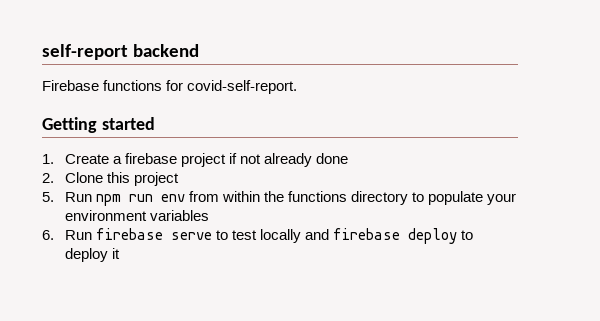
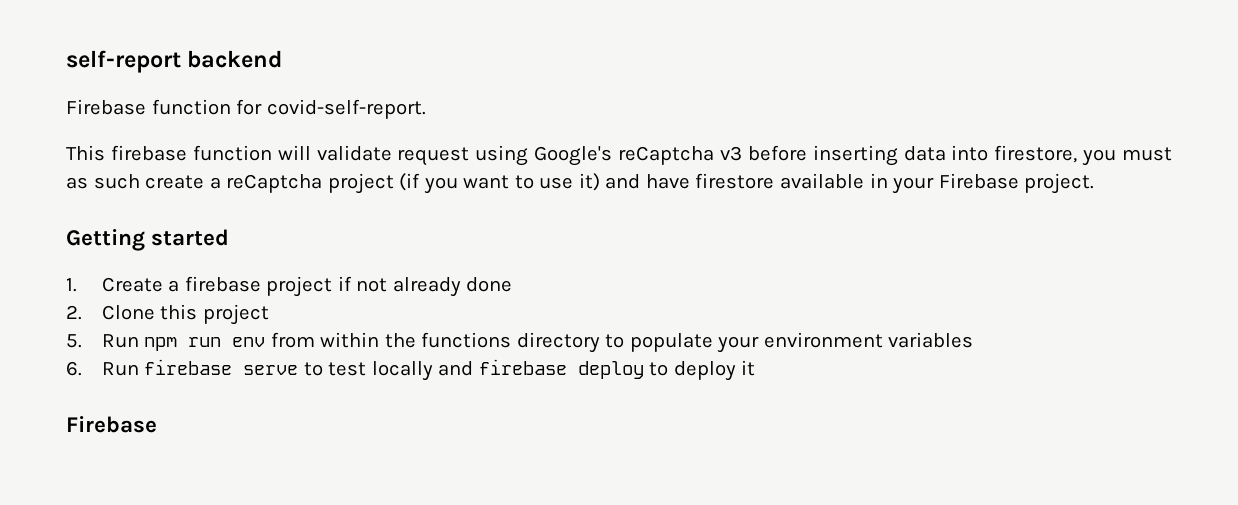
- Firebase functions for covid-self-report.
+ Firebase function for covid-self-report.
+ This firebase function will validate request using Google's reCaptcha v3 before inserting data into firestore, you must as such create a reCaptcha project (if you want to use it) and have firestore available in your Firebase project.
  6. Run firebase serve to test locally and firebase deploy to deploy it
+ Firebase

